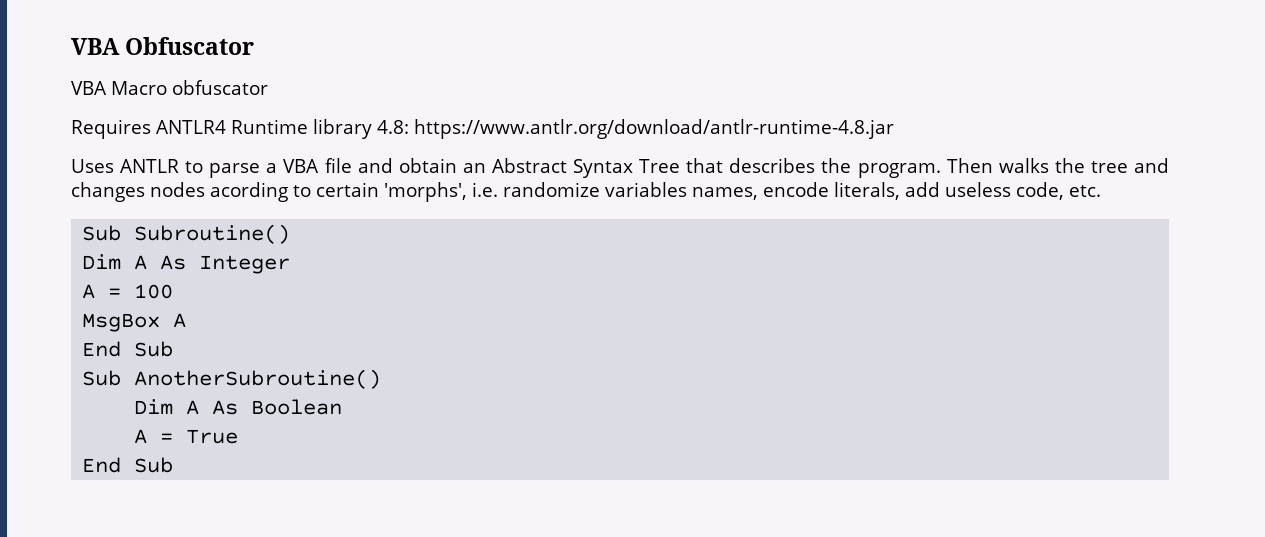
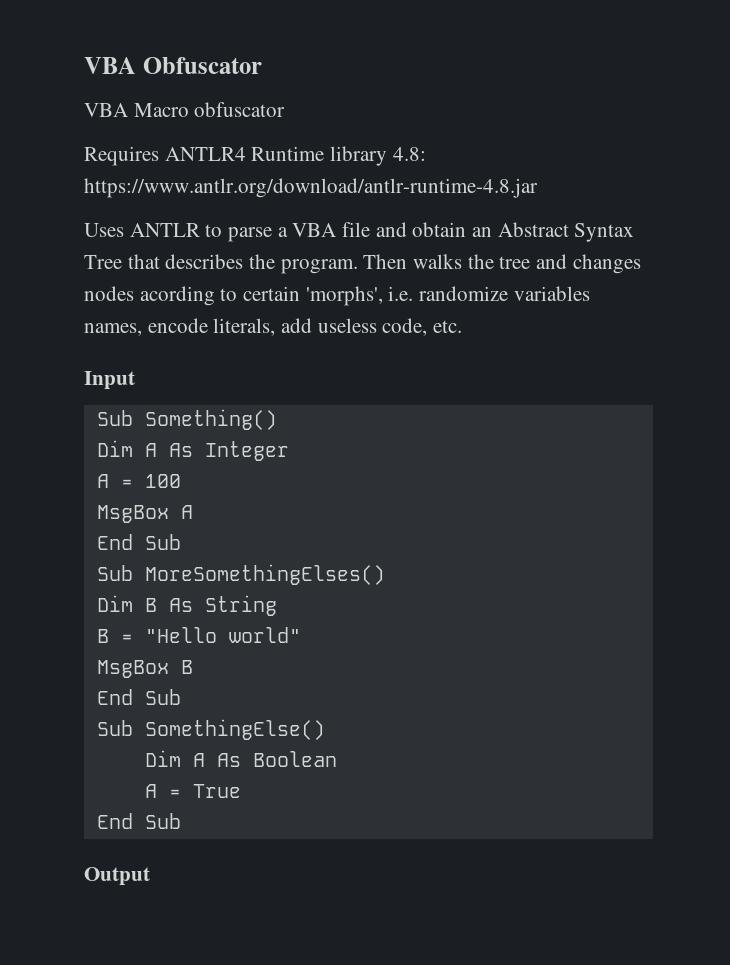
- Sub Subroutine()
+ Input
+ Sub Something()
- Sub AnotherSubroutine()
+ Sub MoreSomethingElses()
+ Dim B As String
+ B = "Hello world"
+ MsgBox B
+ End Sub
+ Sub SomethingElse()
+ Output

